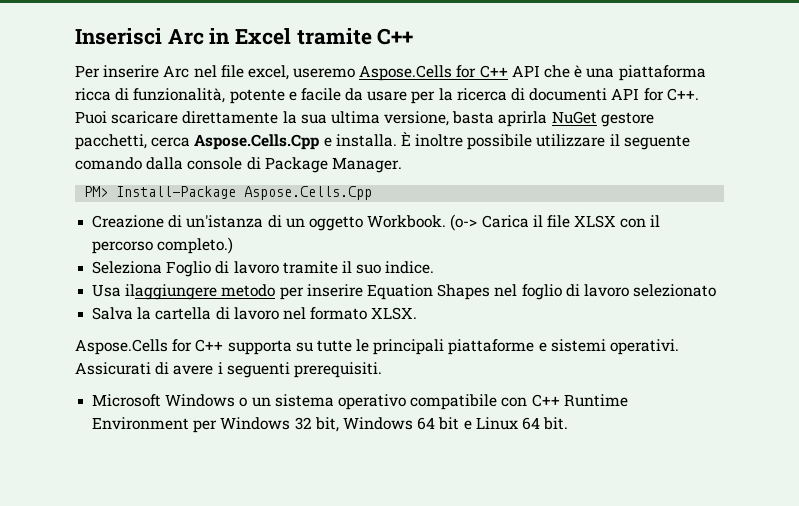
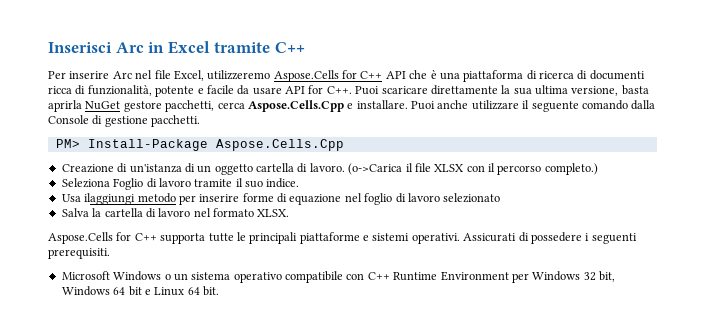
- Per inserire Arc nel file excel, useremo Aspose.Cells for C++ API che è una piattaforma ricca di funzionalità, potente e facile da usare per la ricerca di documenti API for C++. Puoi scaricare direttamente la sua ultima versione, basta aprirla NuGet gestore pacchetti, cerca Aspose.Cells.Cpp e installa. È inoltre possibile utilizzare il seguente comando dalla console di Package Manager.
+ Per inserire Arc nel file Excel, utilizzeremo Aspose.Cells for C++ API che è una piattaforma di ricerca di documenti ricca di funzionalità, potente e facile da usare API for C++. Puoi scaricare direttamente la sua ultima versione, basta aprirla NuGet gestore pacchetti, cerca Aspose.Cells.Cpp e installare. Puoi anche utilizzare il seguente comando dalla Console di gestione pacchetti.
- Creazione di un'istanza di un oggetto Workbook. (o-> Carica il file XLSX con il percorso completo.)
+ Creazione di un'istanza di un oggetto cartella di lavoro. (o->Carica il file XLSX con il percorso completo.)
- Usa ilaggiungere metodo per inserire Equation Shapes nel foglio di lavoro selezionato
+ Usa ilaggiungi metodo per inserire forme di equazione nel foglio di lavoro selezionato
- Aspose.Cells for C++ supporta su tutte le principali piattaforme e sistemi operativi.
+ Aspose.Cells for C++ supporta tutte le principali piattaforme e sistemi operativi.
- Assicurati di avere i seguenti prerequisiti.
+ Assicurati di possedere i seguenti prerequisiti.

